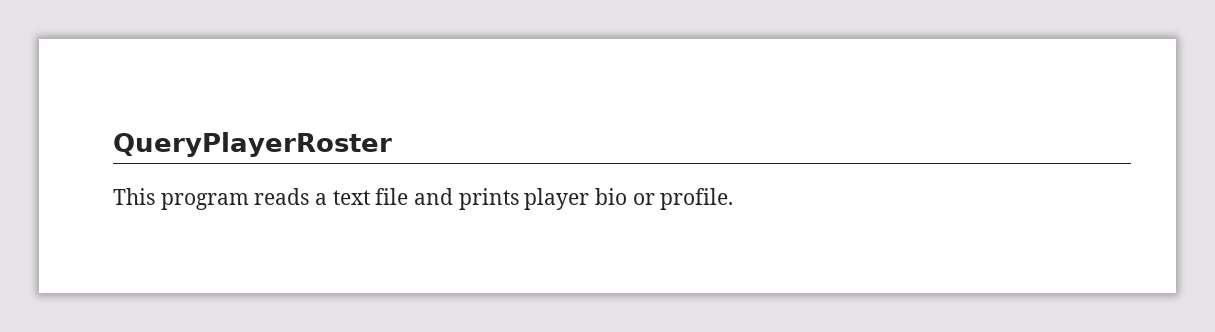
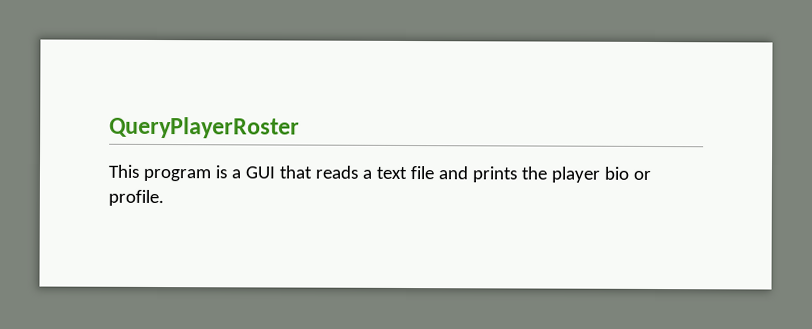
- This program reads a text file and prints player bio or profile.
+ This program is a GUI that reads a text file and prints the player bio or profile.

